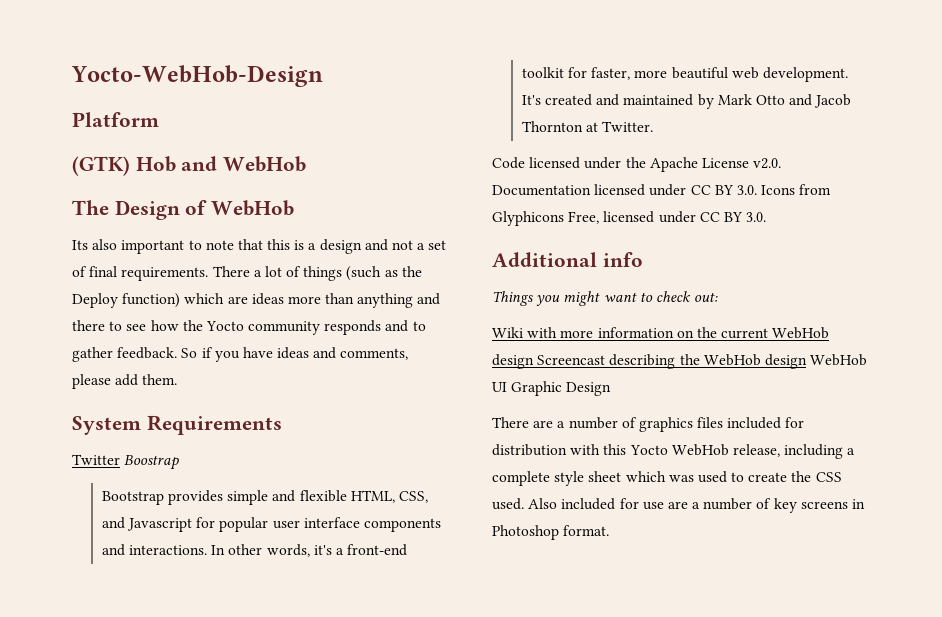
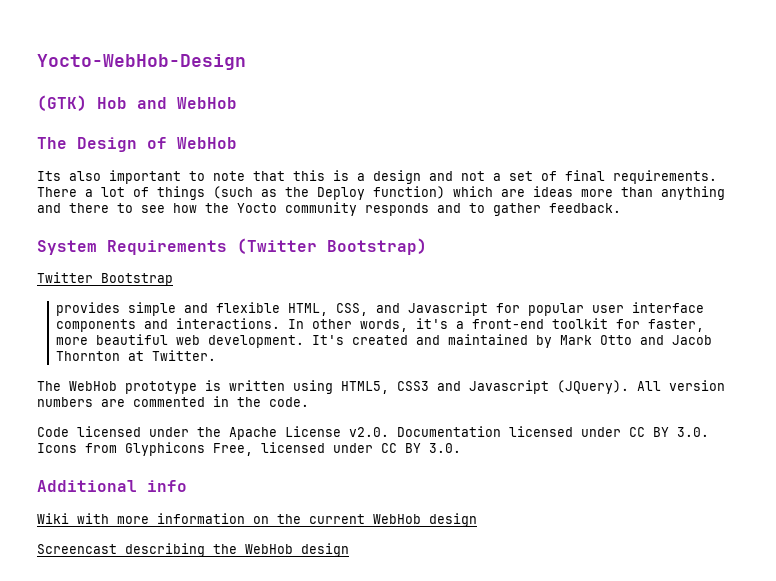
- Platform
- So if you have ideas and comments, please add them.
- System Requirements
+ System Requirements (Twitter Bootstrap)
- Twitter Boostrap
- Bootstrap provides simple and flexible HTML, CSS, and Javascript for popular user interface components and interactions.
+ Twitter Bootstrap
+ provides simple and flexible HTML, CSS, and Javascript for popular user interface components and interactions.
+ The WebHob prototype is written using HTML5, CSS3 and Javascript (JQuery). All version numbers are commented in the code.
- Things you might want to check out:
- Wiki with more information on the current WebHob design Screencast describing the WebHob design WebHob UI Graphic Design
- There are a number of graphics files included for distribution with this Yocto WebHob release, including a complete style sheet which was used to create the CSS used. Also included for use are a number of key screens in Photoshop format.
+ Wiki with more information on the current WebHob design
+ Screencast describing the WebHob design

